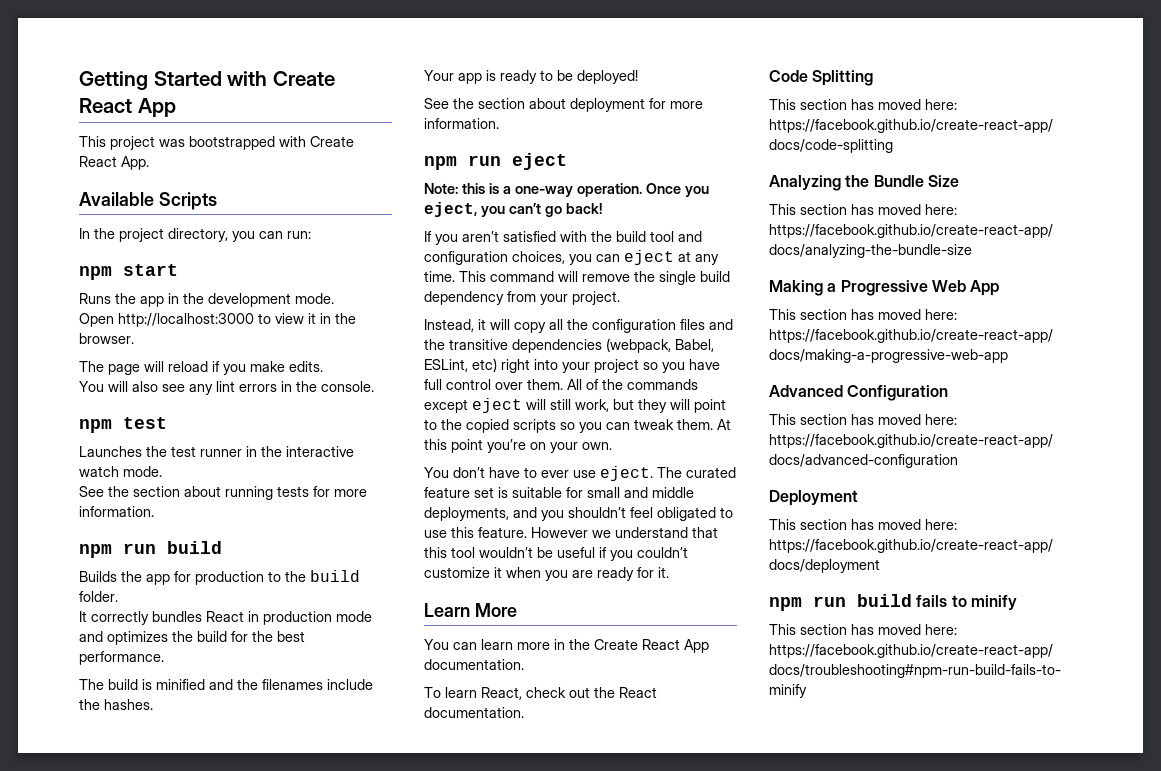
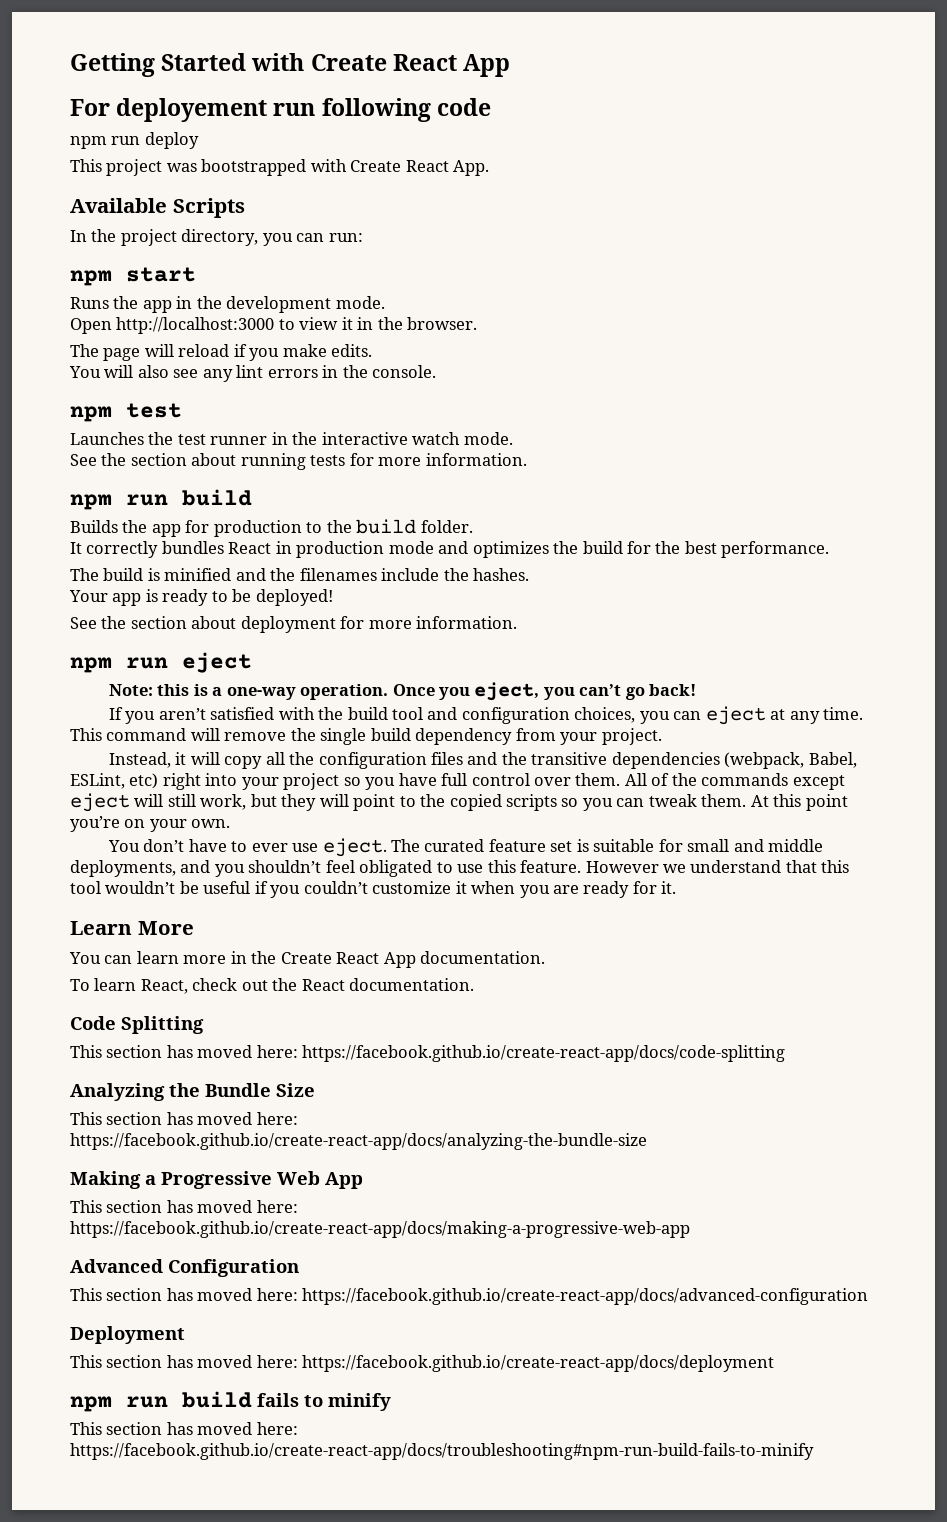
+ For deployement run following code
+ npm run deploy

